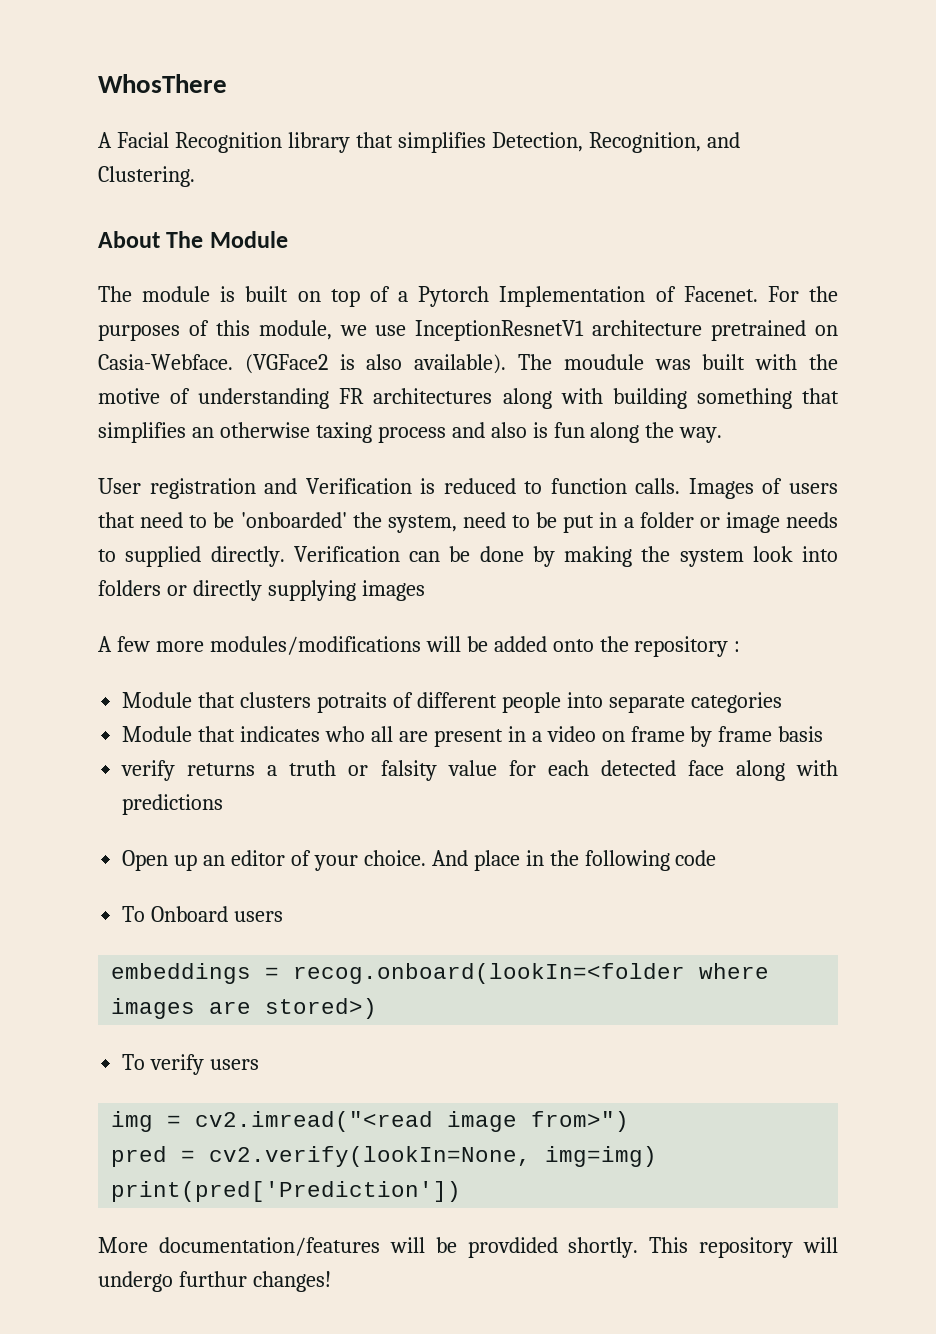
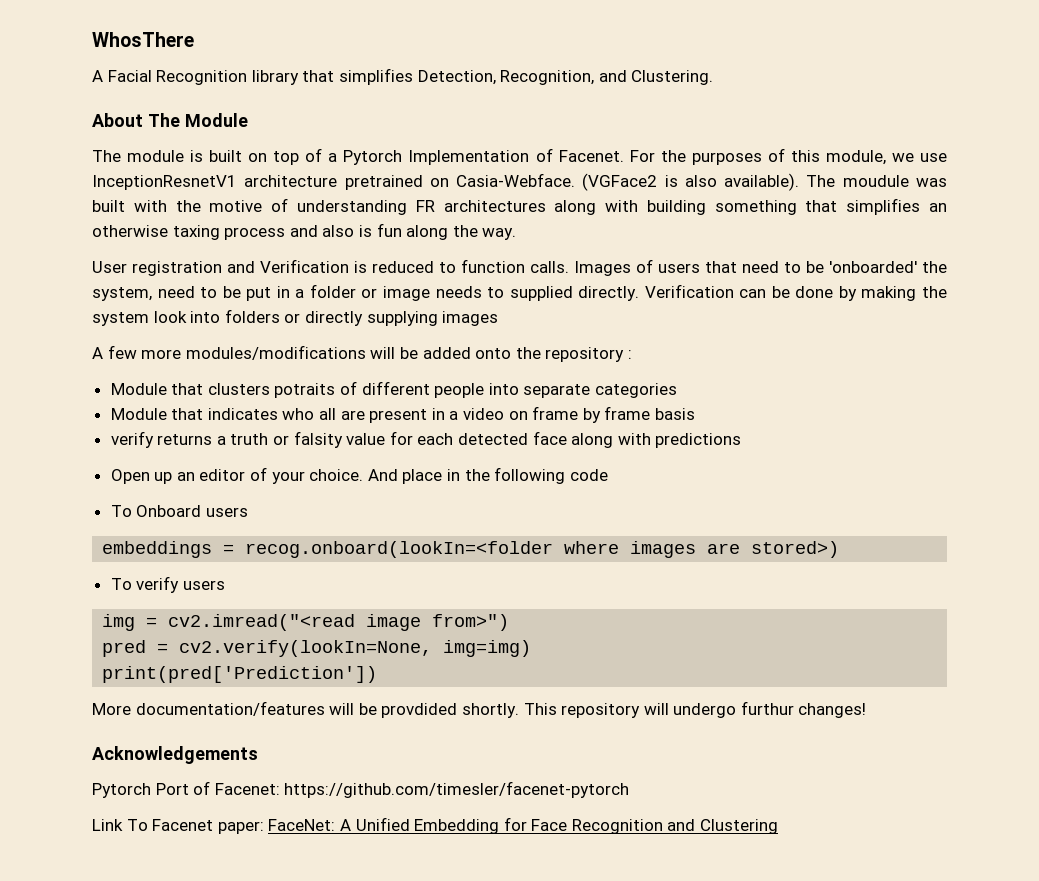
+ Acknowledgements
+ Pytorch Port of Facenet: https://github.com/timesler/facenet-pytorch
+ Link To Facenet paper: FaceNet: A Unified Embedding for Face Recognition and Clustering

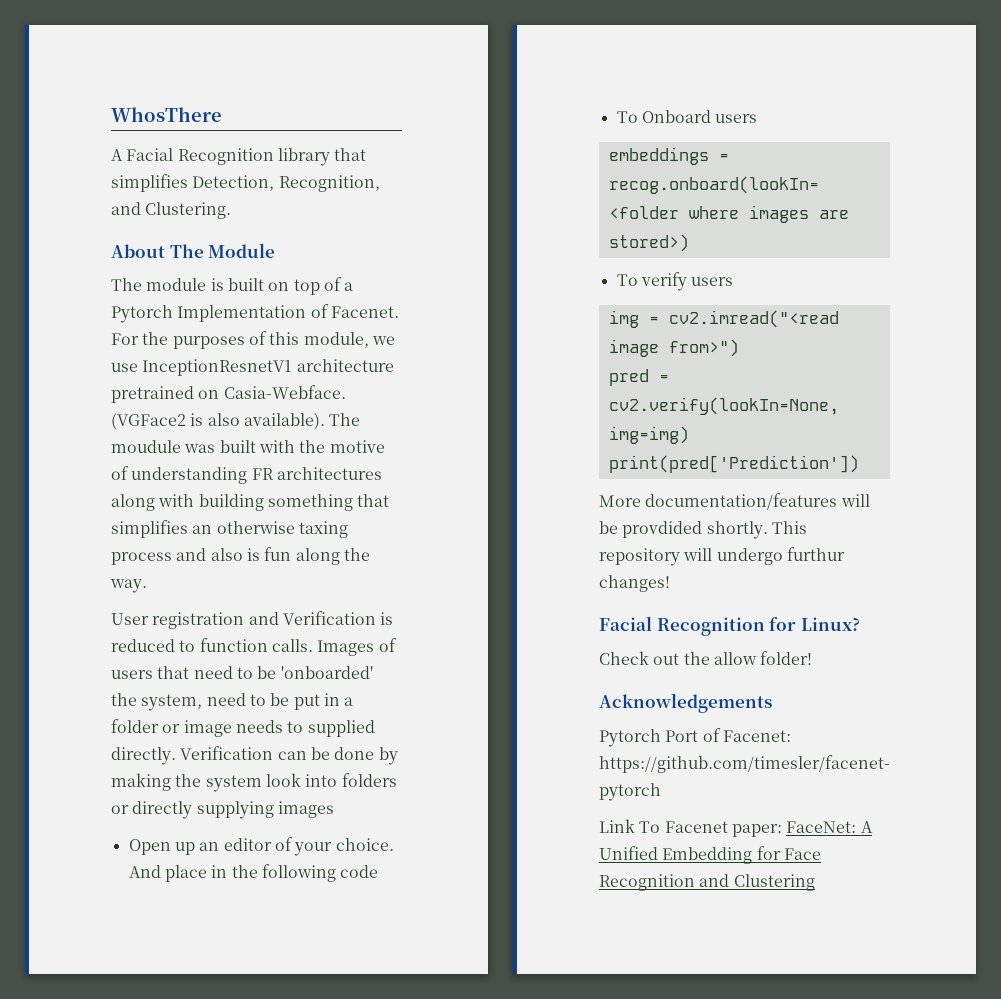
- A few more modules/modifications will be added onto the repository :
- Module that clusters potraits of different people into separate categories
- Module that indicates who all are present in a video on frame by frame basis
- verify returns a truth or falsity value for each detected face along with predictions
+ Facial Recognition for Linux?
+ Check out the allow folder!

